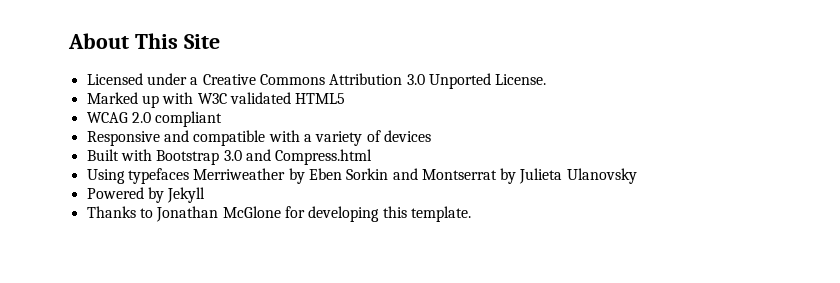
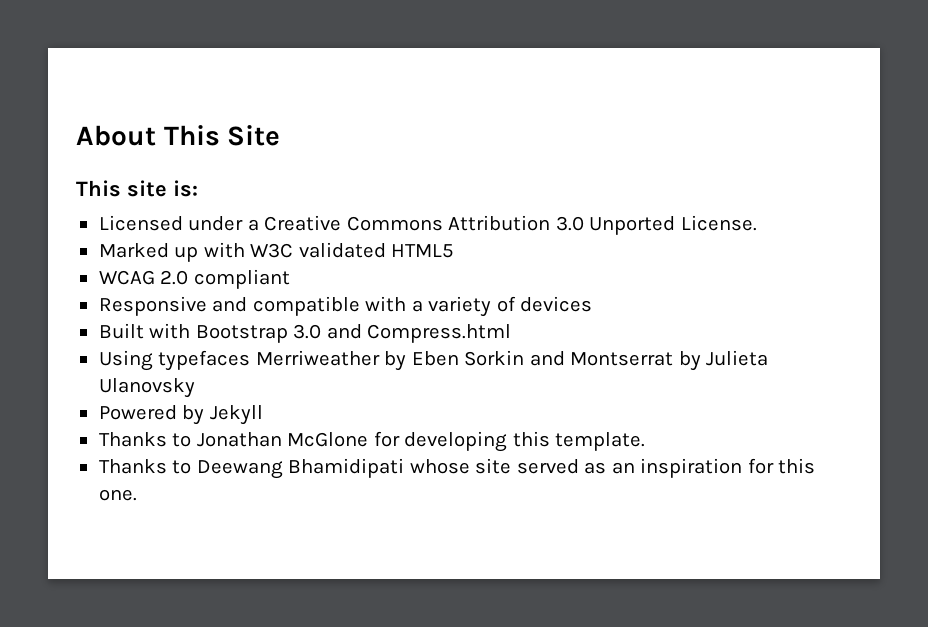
+ This site is:
+ Thanks to Deewang Bhamidipati whose site served as an inspiration for this one.

